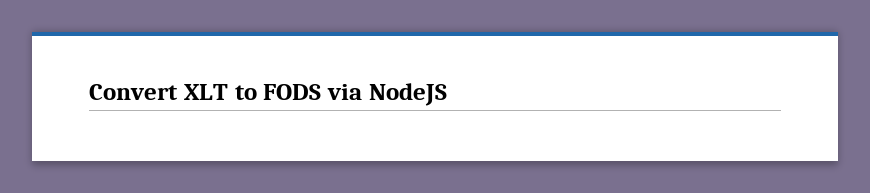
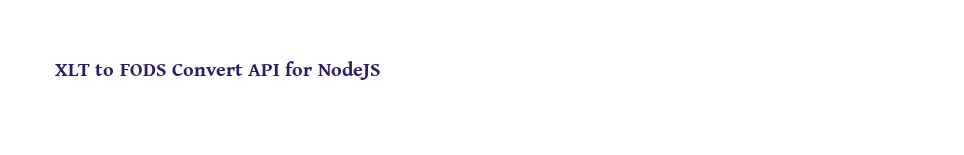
- Convert XLT to FODS via NodeJS
+ XLT to FODS Convert API for NodeJS

